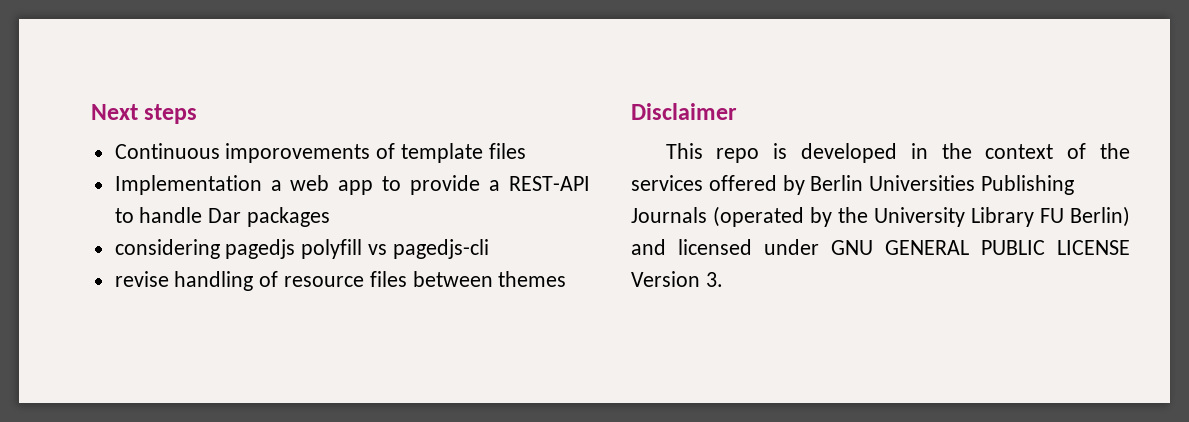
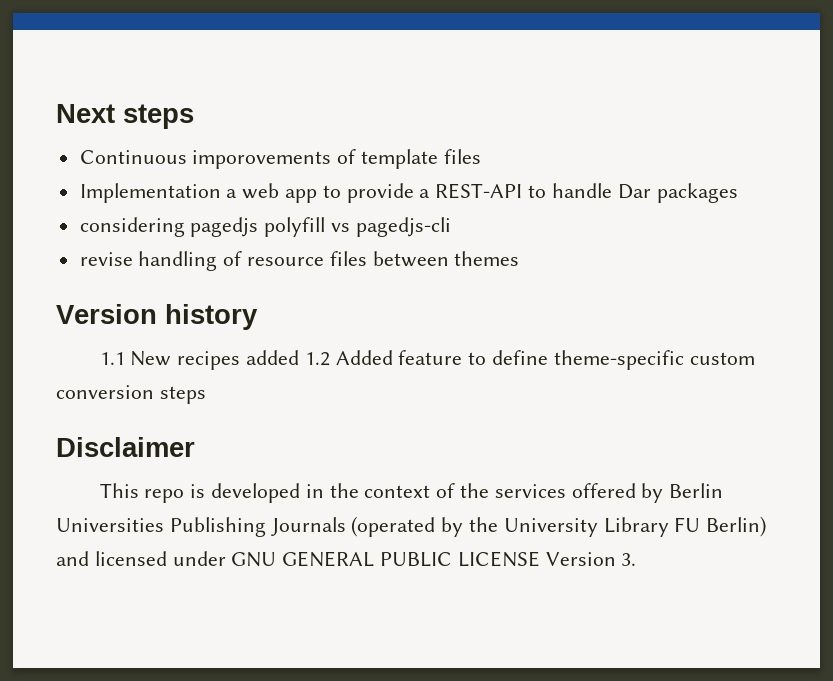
+ Version history
+ 1.1 New recipes added 1.2 Added feature to define theme-specific custom conversion steps

